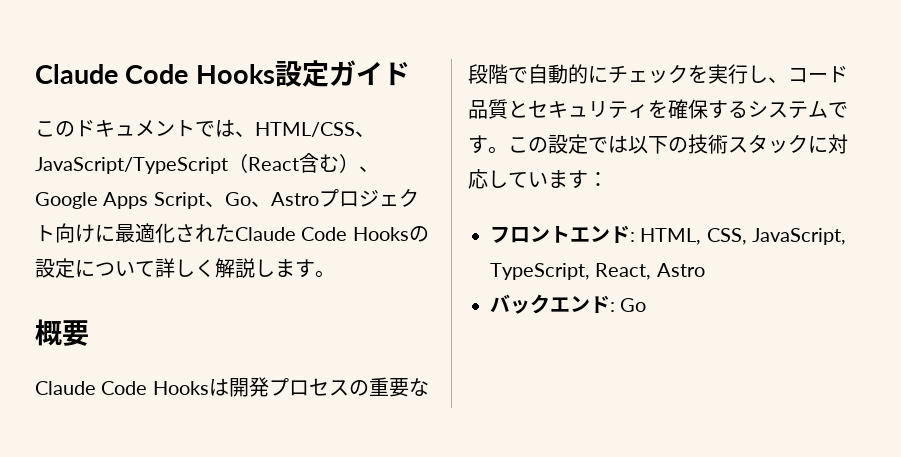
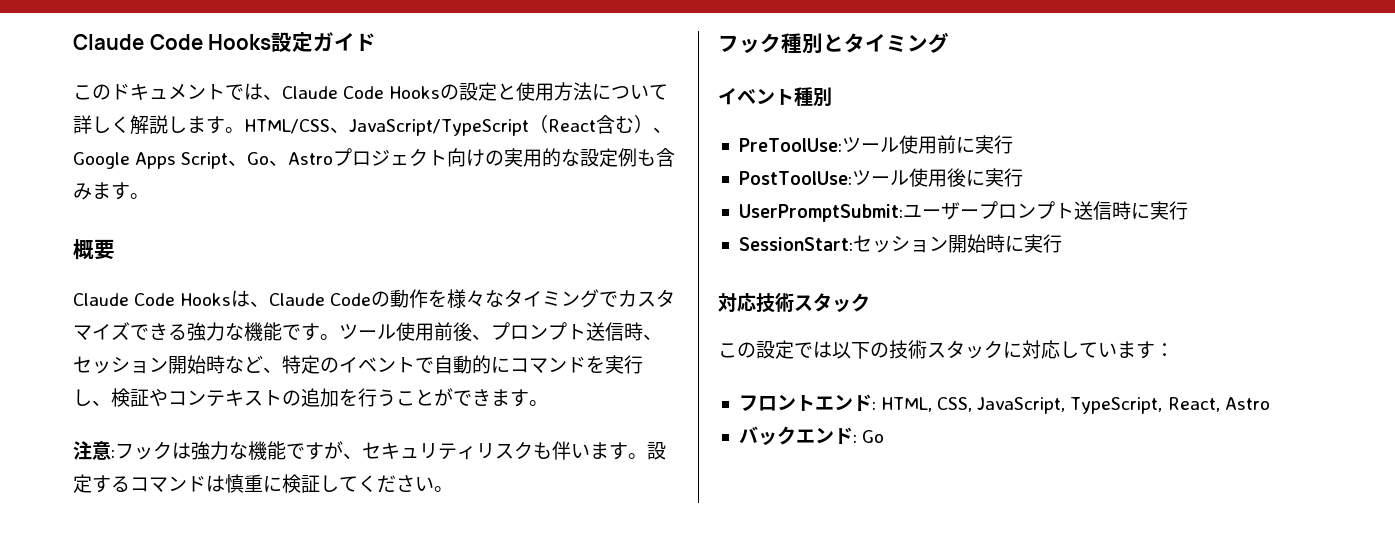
- このドキュメントでは、HTML/CSS、JavaScript/TypeScript（React含む）、Google Apps Script、Go、Astroプロジェクト向けに最適化されたClaude Code Hooksの設定について詳しく解説します。
+ このドキュメントでは、Claude Code Hooksの設定と使用方法について詳しく解説します。HTML/CSS、JavaScript/TypeScript（React含む）、Google Apps Script、Go、Astroプロジェクト向けの実用的な設定例も含みます。
- Claude Code Hooksは開発プロセスの重要な段階で自動的にチェックを実行し、コード品質とセキュリティを確保するシステムです。この設定では以下の技術スタックに対応しています：
+ Claude Code Hooksは、Claude Codeの動作を様々なタイミングでカスタマイズできる強力な機能です。ツール使用前後、プロンプト送信時、セッション開始時など、特定のイベントで自動的にコマンドを実行し、検証やコンテキストの追加を行うことができます。
+ 注意:フックは強力な機能ですが、セキュリティリスクも伴います。設定するコマンドは慎重に検証してください。
+ フック種別とタイミング
+ イベント種別
+ PreToolUse:ツール使用前に実行
+ PostToolUse:ツール使用後に実行
+ UserPromptSubmit:ユーザープロンプト送信時に実行
+ SessionStart:セッション開始時に実行
+ 対応技術スタック
+ この設定では以下の技術スタックに対応しています：

